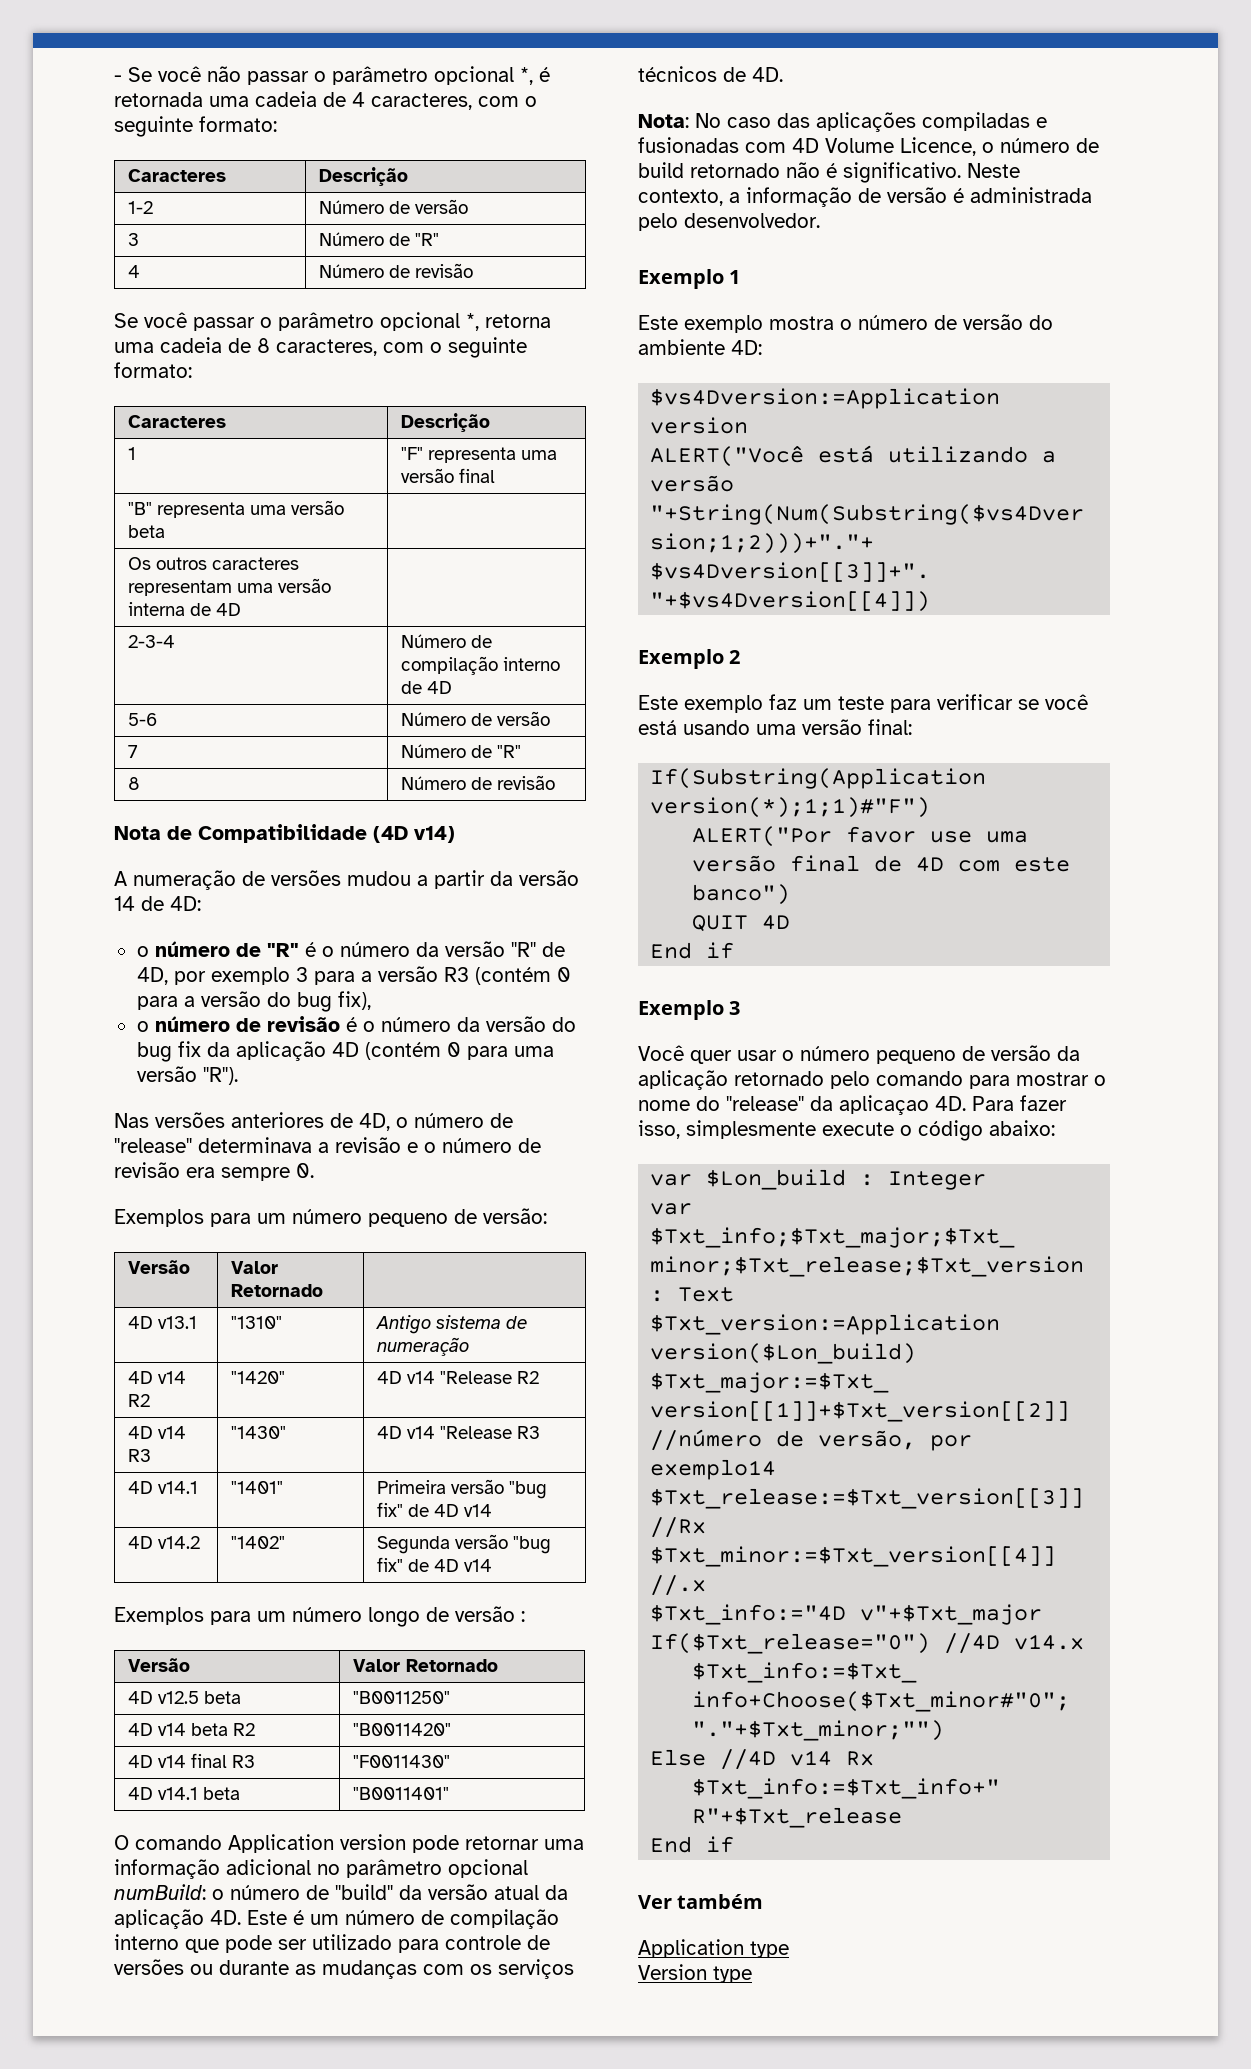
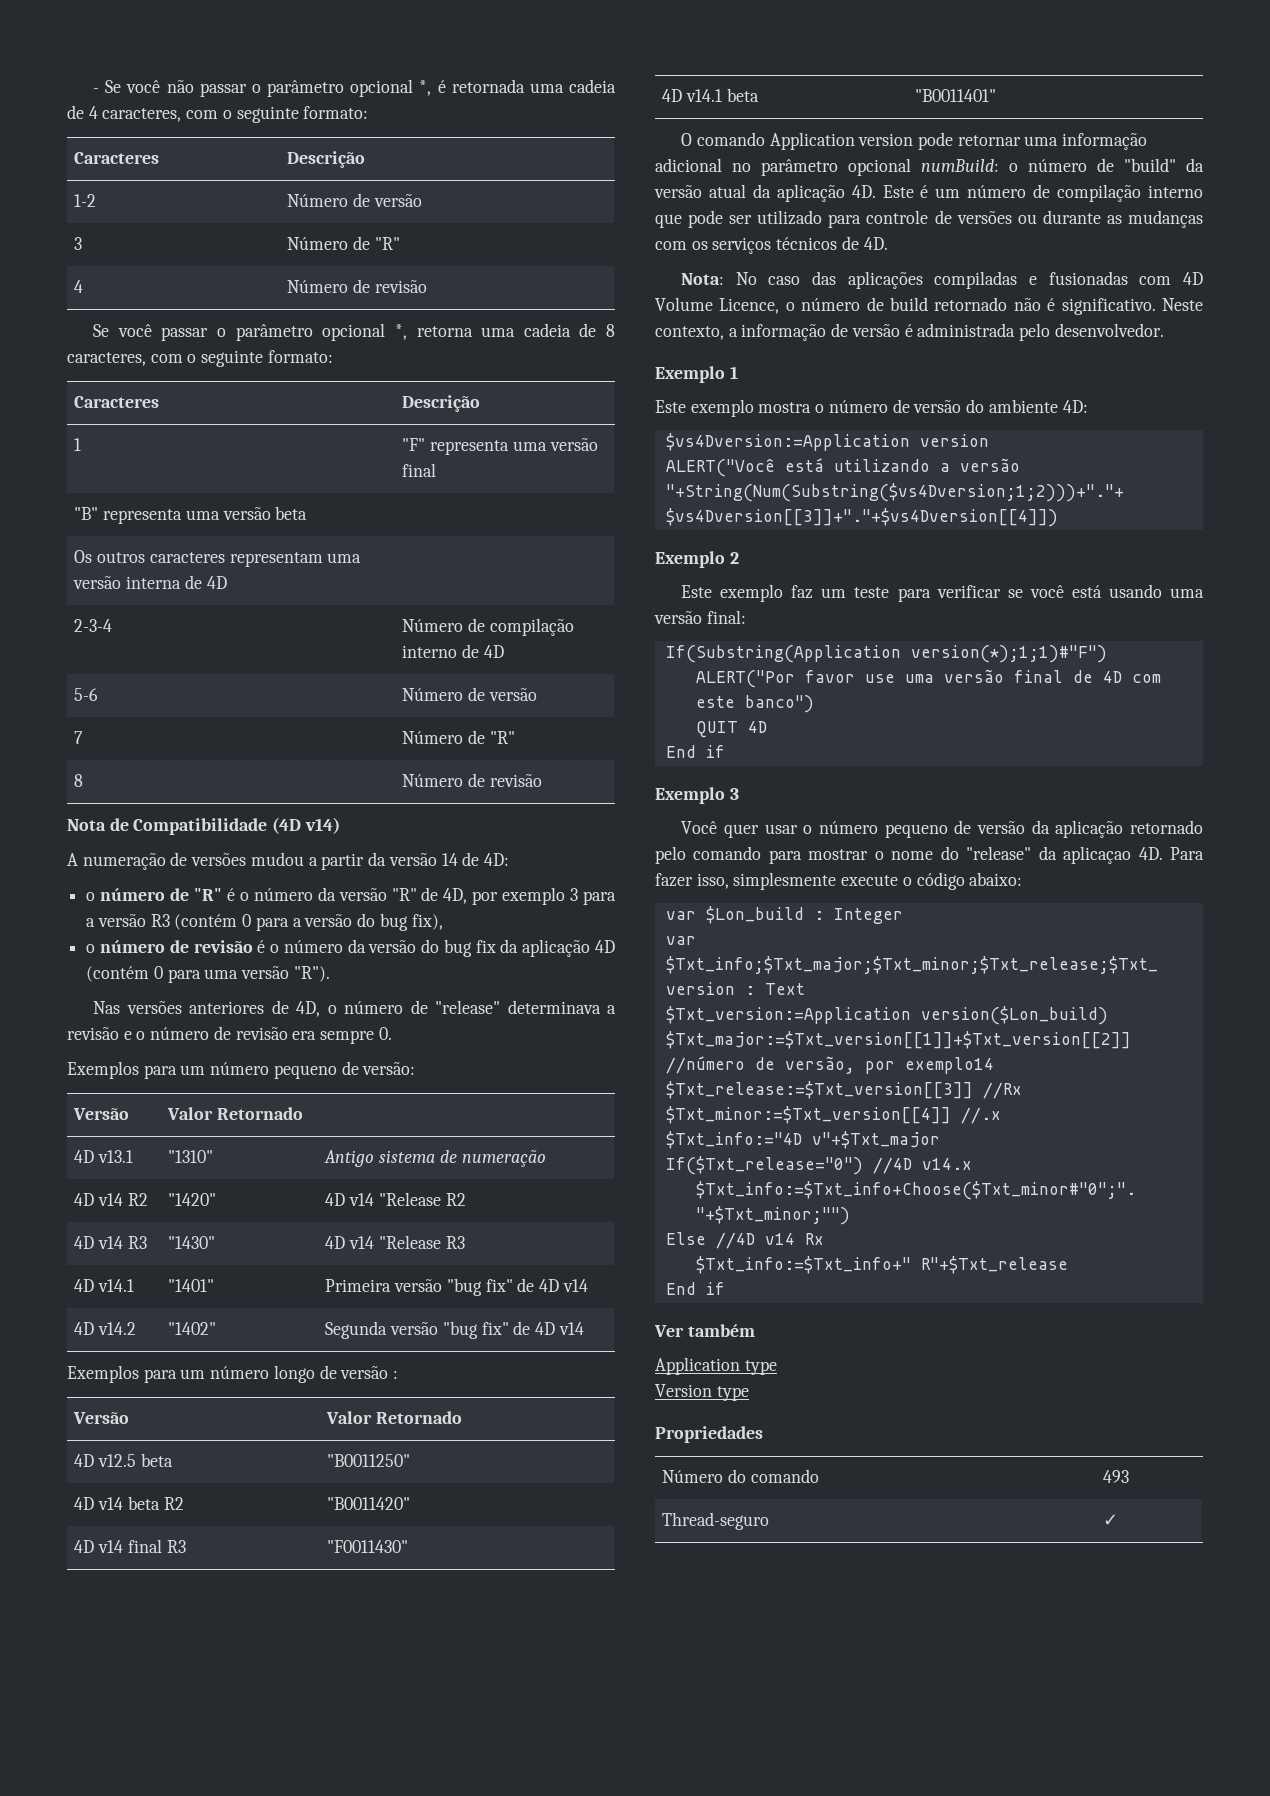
+ Propriedades
+ Número do comando | 493
+ Thread-seguro | ✓

